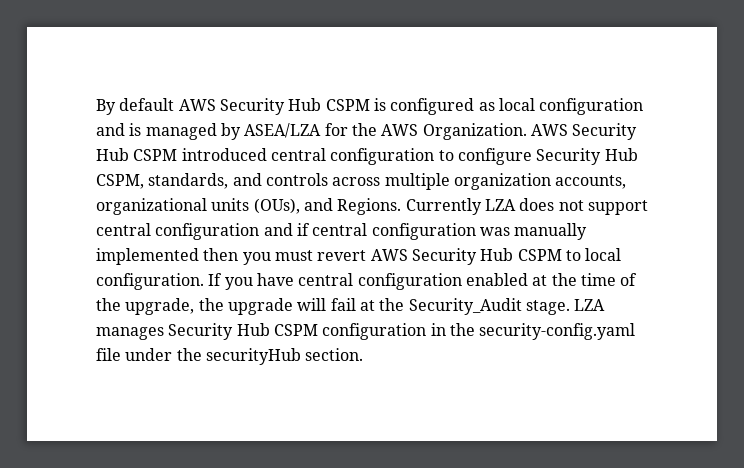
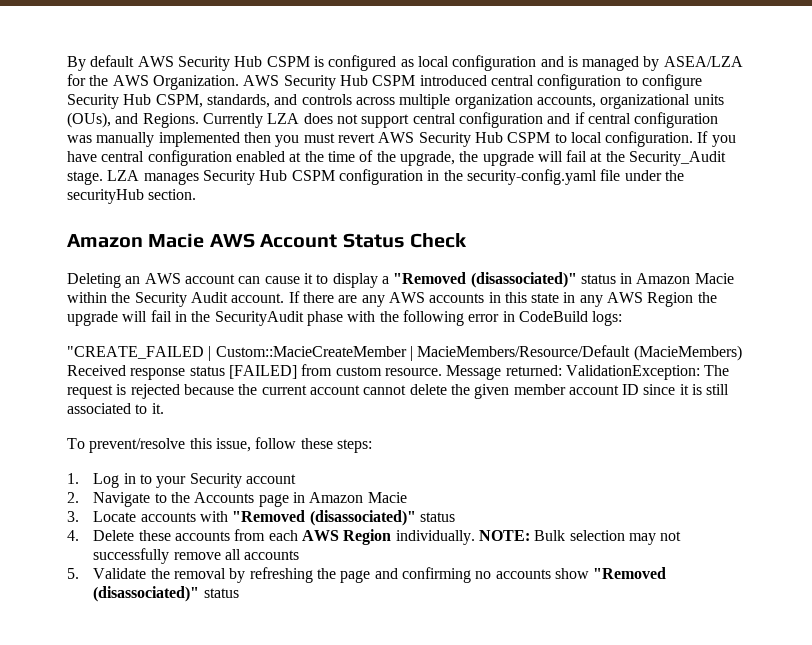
+ Amazon Macie AWS Account Status Check
+ Deleting an AWS account can cause it to display a "Removed (disassociated)" status in Amazon Macie within the Security Audit account. If there are any AWS accounts in this state in any AWS Region the upgrade will fail in the SecurityAudit phase with the following error in CodeBuild logs:
+ "CREATE_FAILED | Custom::MacieCreateMember | MacieMembers/Resource/Default (MacieMembers) Received response status [FAILED] from custom resource. Message returned: ValidationException: The request is rejected because the current account cannot delete the given member account ID since it is still associated to it.
+ To prevent/resolve this issue, follow these steps:
+ 1. Log in to your Security account
+ 2. Navigate to the Accounts page in Amazon Macie
+ 3. Locate accounts with "Removed (disassociated)" status
+ 4. Delete these accounts from each AWS Region individually. NOTE: Bulk selection may not successfully remove all accounts
+ 5. Validate the removal by refreshing the page and confirming no accounts show "Removed (disassociated)" status

